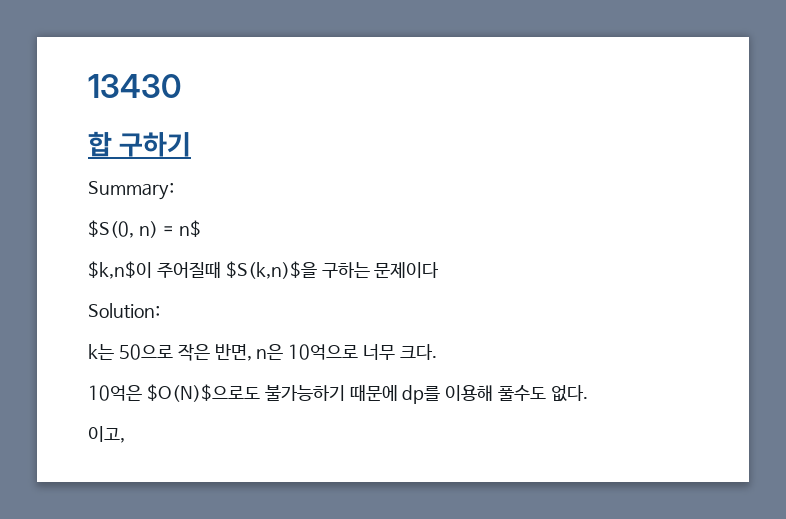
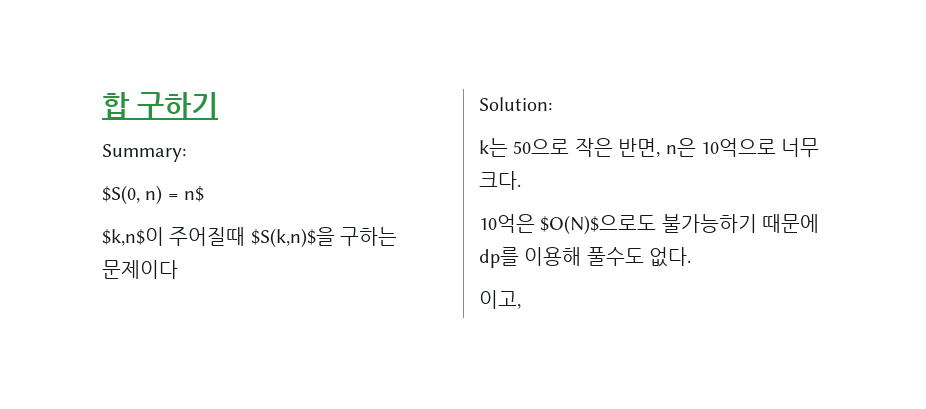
- 13430

